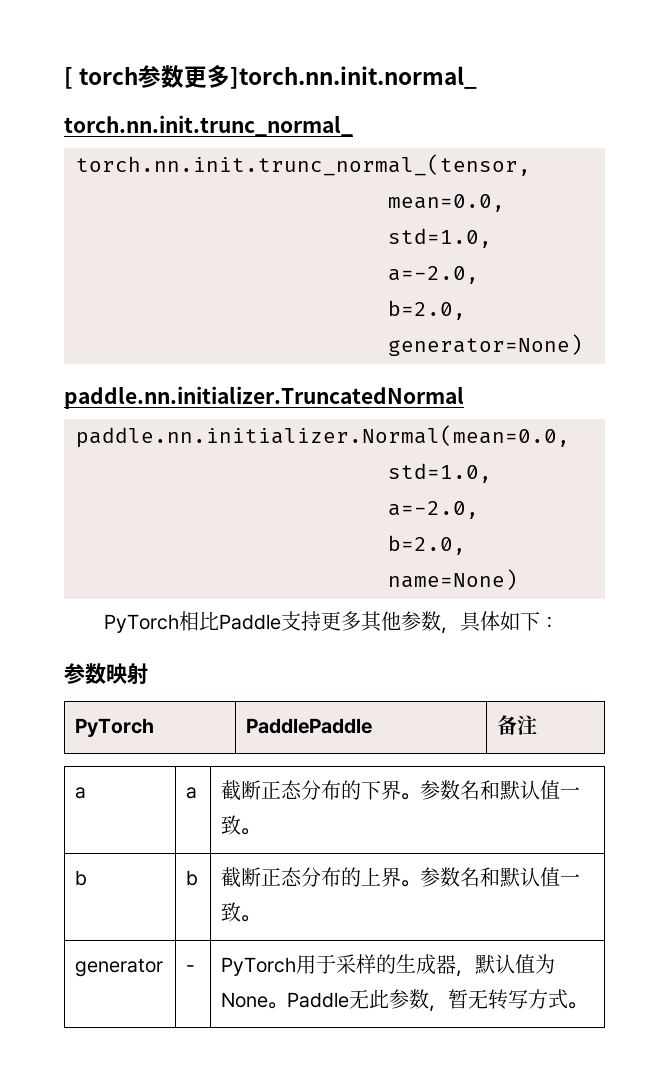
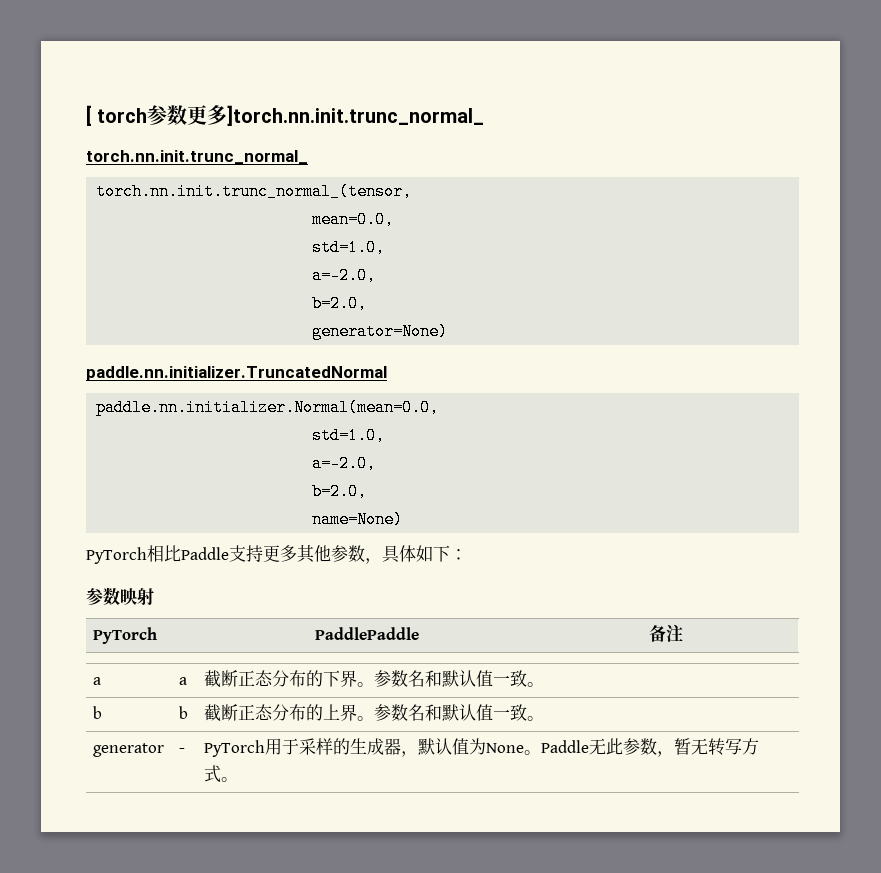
- [ torch参数更多]torch.nn.init.normal_
+ [ torch参数更多]torch.nn.init.trunc_normal_

